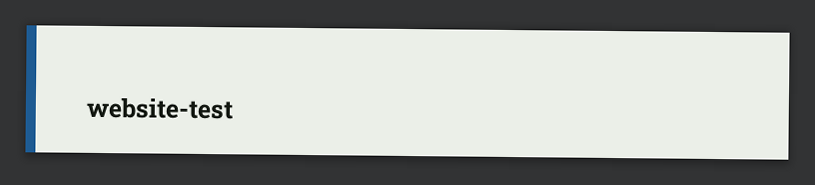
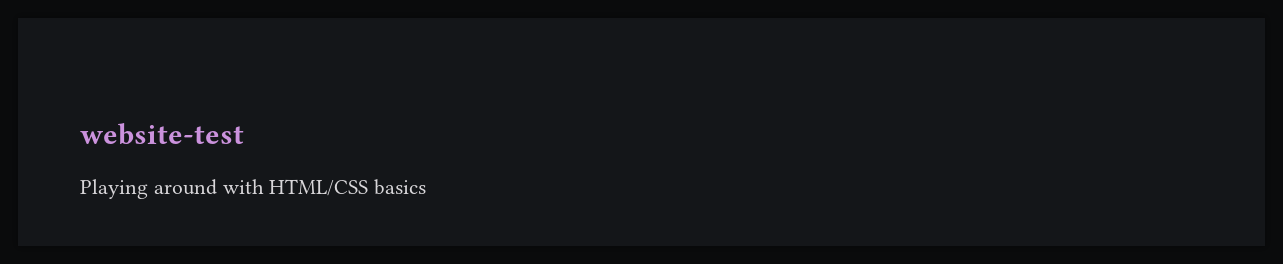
+ Playing around with HTML/CSS basics

